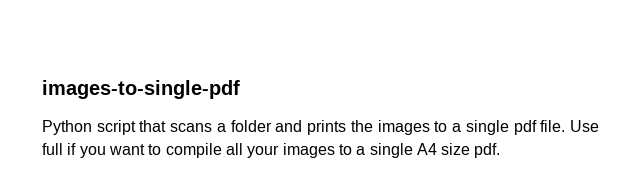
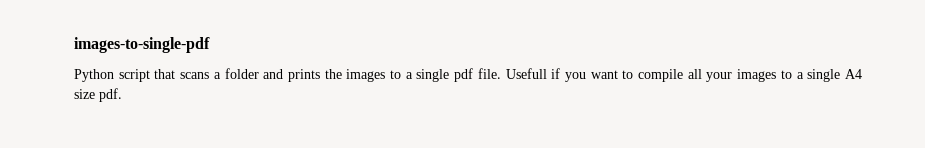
- Use full if you want to compile all your images to a single A4 size pdf.
+ Usefull if you want to compile all your images to a single A4 size pdf.

